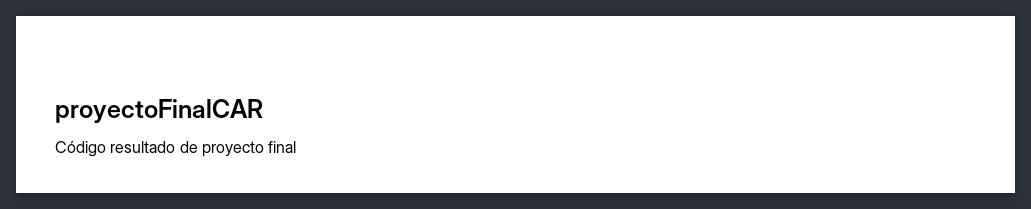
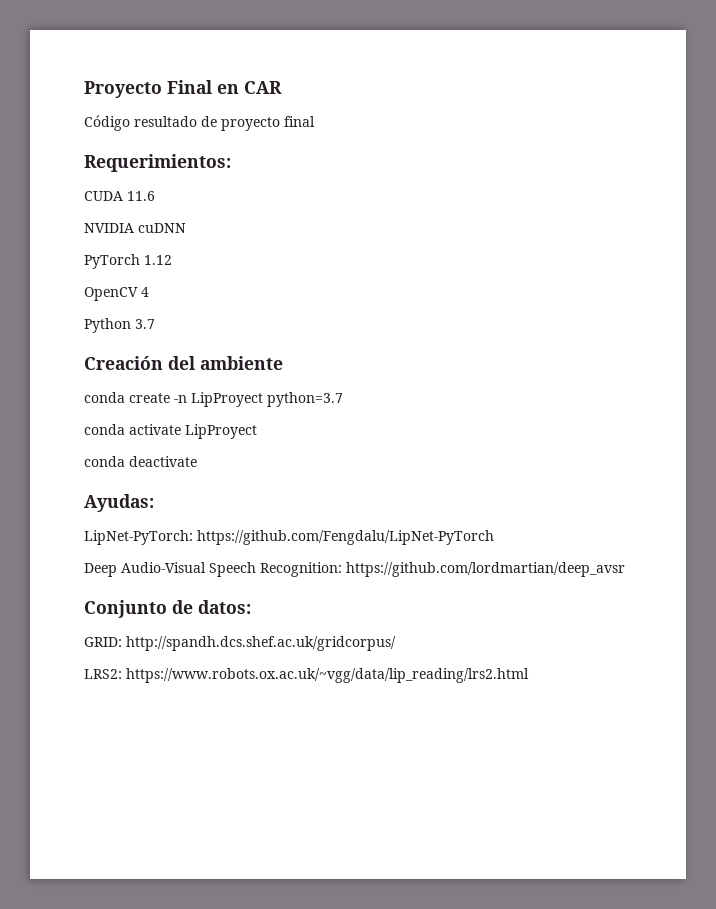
- proyectoFinalCAR
+ Proyecto Final en CAR
+ Requerimientos:
+ CUDA 11.6
+ NVIDIA cuDNN
+ PyTorch 1.12
+ OpenCV 4
+ Python 3.7
+ Creación del ambiente
+ conda create -n LipProyect python=3.7
+ conda activate LipProyect
+ conda deactivate
+ Ayudas:
+ LipNet-PyTorch: https://github.com/Fengdalu/LipNet-PyTorch
+ Deep Audio-Visual Speech Recognition: https://github.com/lordmartian/deep_avsr
+ Conjunto de datos:
+ GRID: http://spandh.dcs.shef.ac.uk/gridcorpus/
+ LRS2: https://www.robots.ox.ac.uk/~vgg/data/lip_reading/lrs2.html

